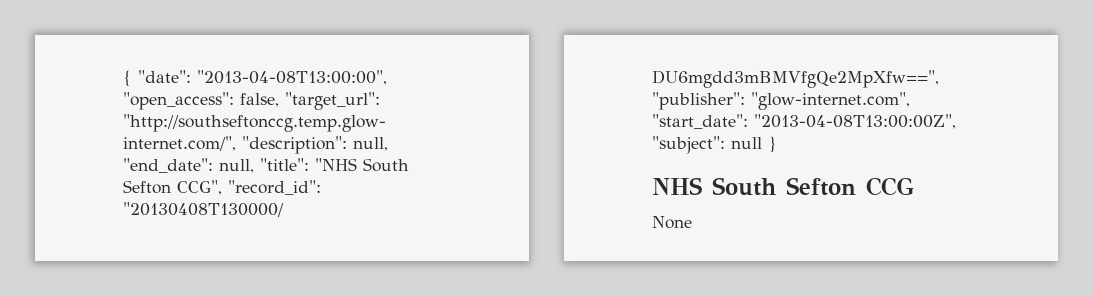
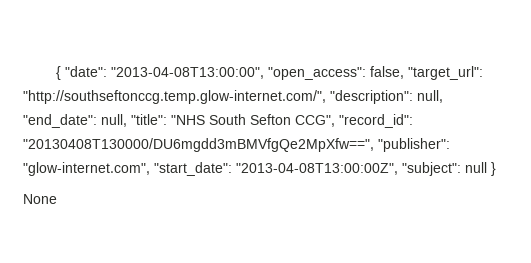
- NHS South Sefton CCG

